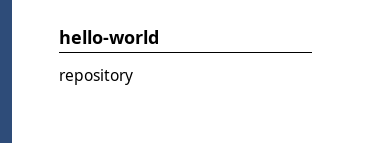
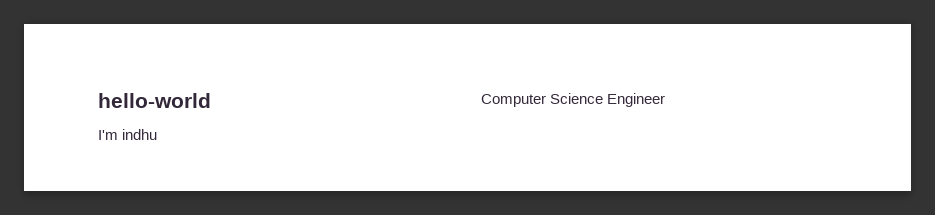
- repository
+ I'm indhu
+ Computer Science Engineer

